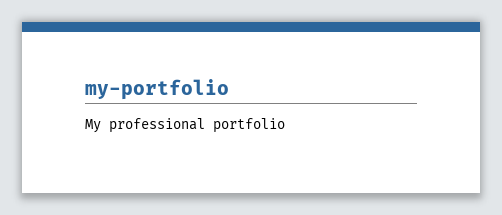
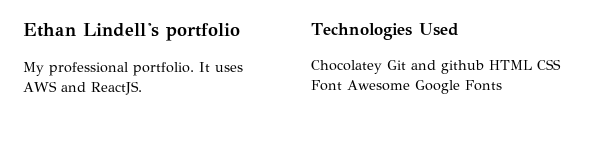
- my-portfolio
+ Ethan Lindell's portfolio
- My professional portfolio
+ My professional portfolio. It uses AWS and ReactJS.
+ Technologies Used
+ Chocolatey Git and github HTML CSS Font Awesome Google Fonts

